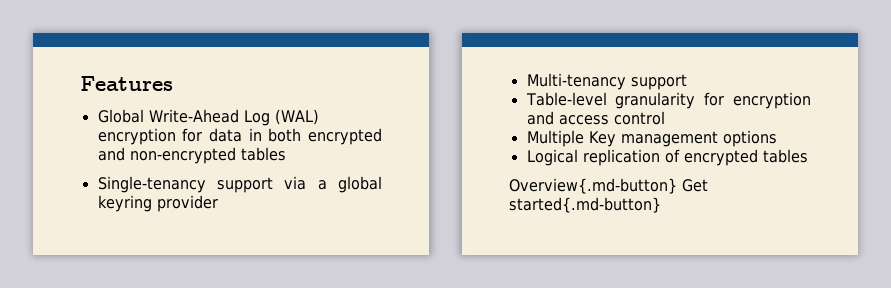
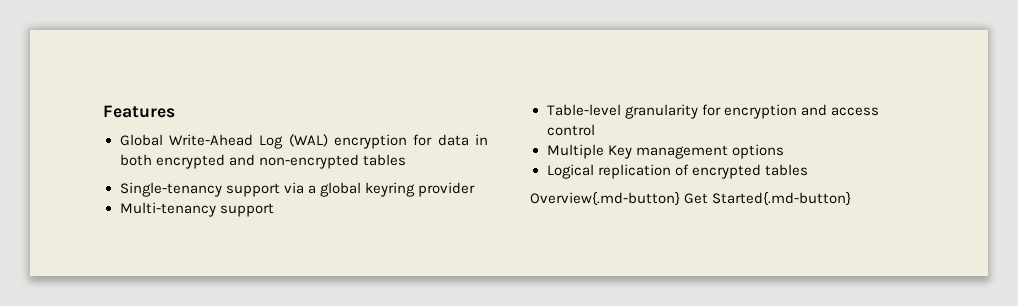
- Overview{.md-button} Get started{.md-button}
+ Overview{.md-button} Get Started{.md-button}

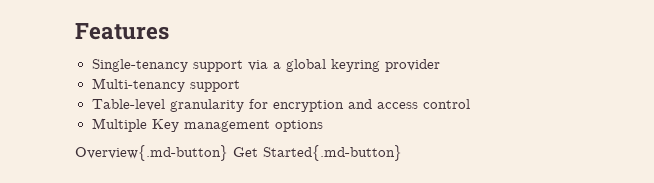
- Global Write-Ahead Log (WAL) encryption for data in both encrypted and non-encrypted tables
- Logical replication of encrypted tables

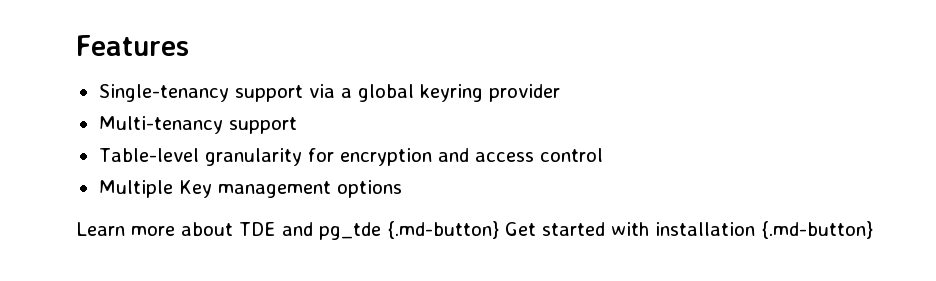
- Overview{.md-button} Get Started{.md-button}
+ Learn more about TDE and pg_tde {.md-button} Get started with installation {.md-button}

